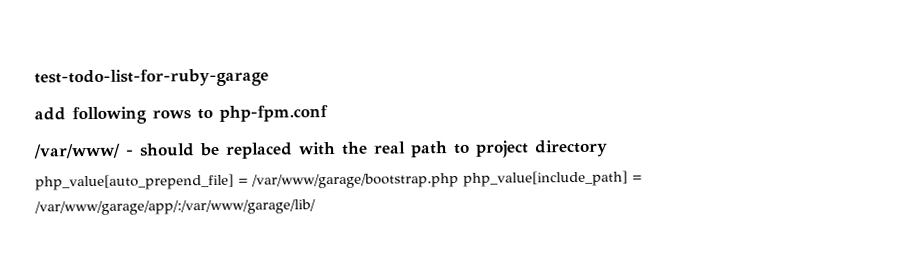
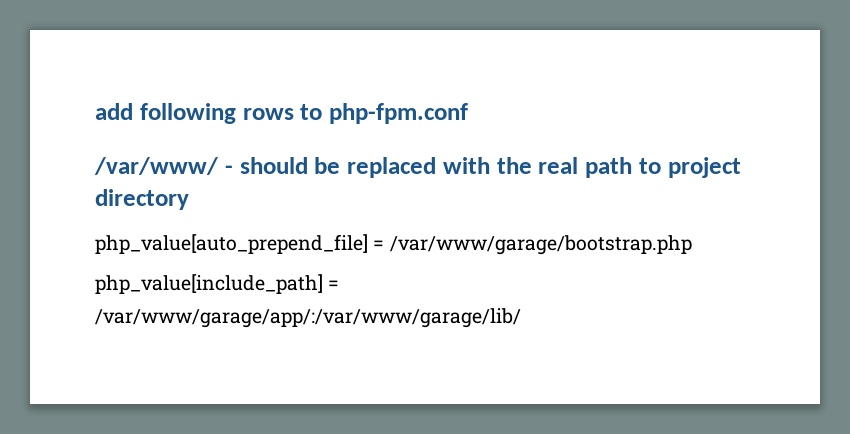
- test-todo-list-for-ruby-garage
- php_value[auto_prepend_file] = /var/www/garage/bootstrap.php php_value[include_path] = /var/www/garage/app/:/var/www/garage/lib/
+ php_value[auto_prepend_file] = /var/www/garage/bootstrap.php
+ php_value[include_path] = /var/www/garage/app/:/var/www/garage/lib/

